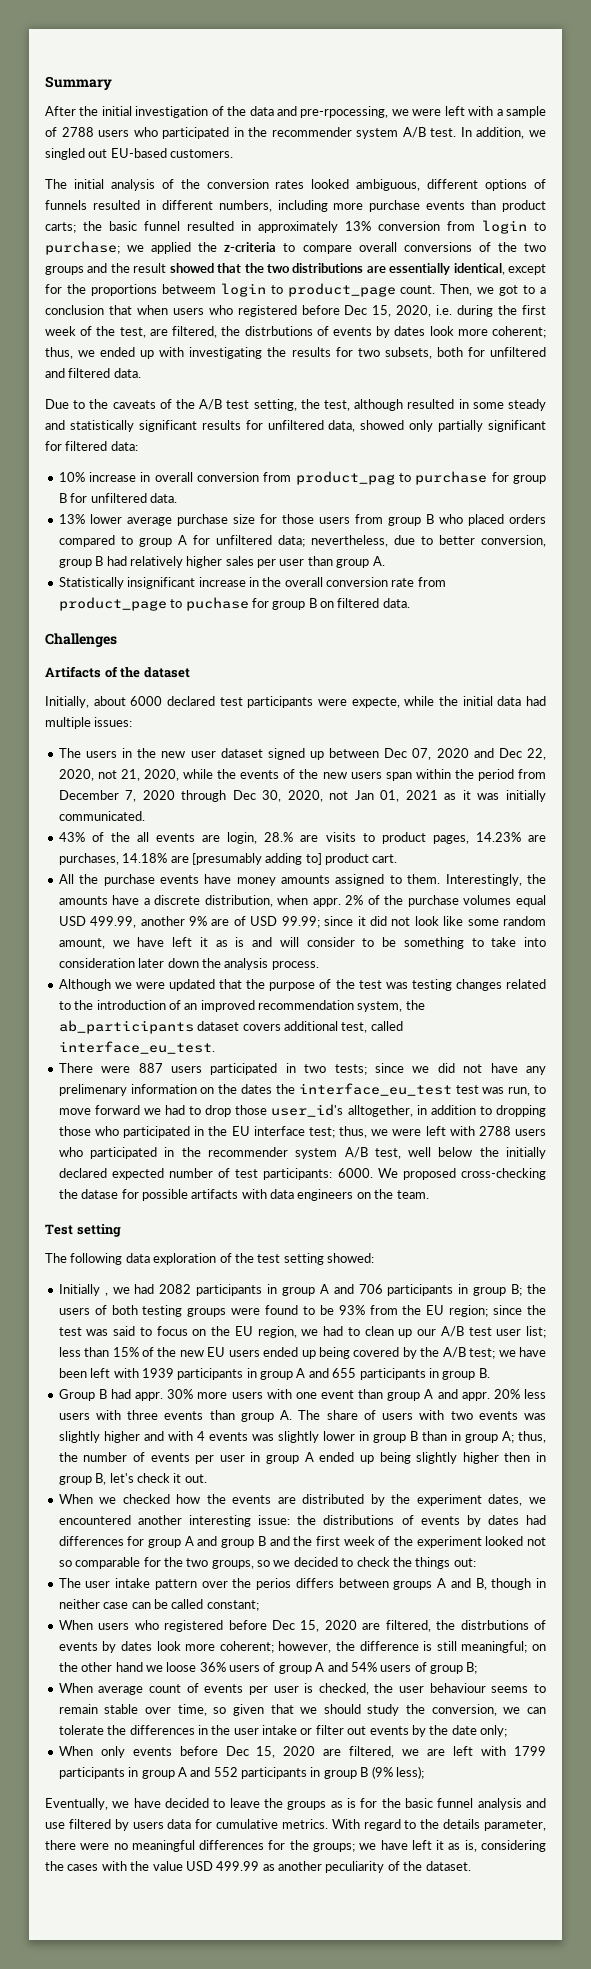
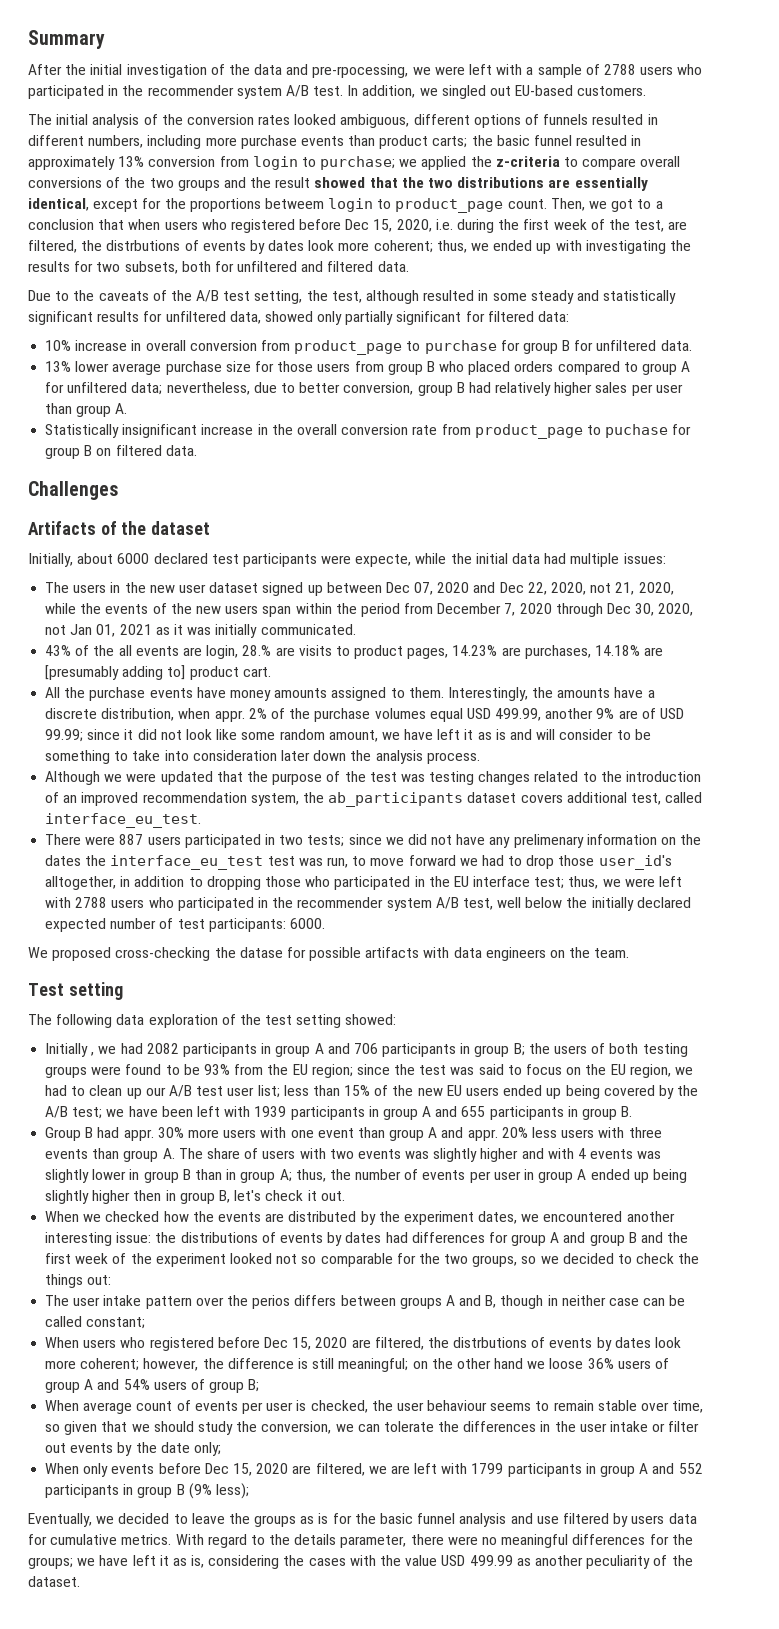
- 10% increase in overall conversion from product_pag to purchase for group B for unfiltered data.
+ 10% increase in overall conversion from product_page to purchase for group B for unfiltered data.
- 6000. We proposed cross-checking the datase for possible artifacts with data engineers on the team.
+ 6000.
+ We proposed cross-checking the datase for possible artifacts with data engineers on the team.
- Eventually, we have decided to leave the groups as is for the basic funnel analysis and use filtered by users data for cumulative metrics.
+ Eventually, we decided to leave the groups as is for the basic funnel analysis and use filtered by users data for cumulative metrics.

